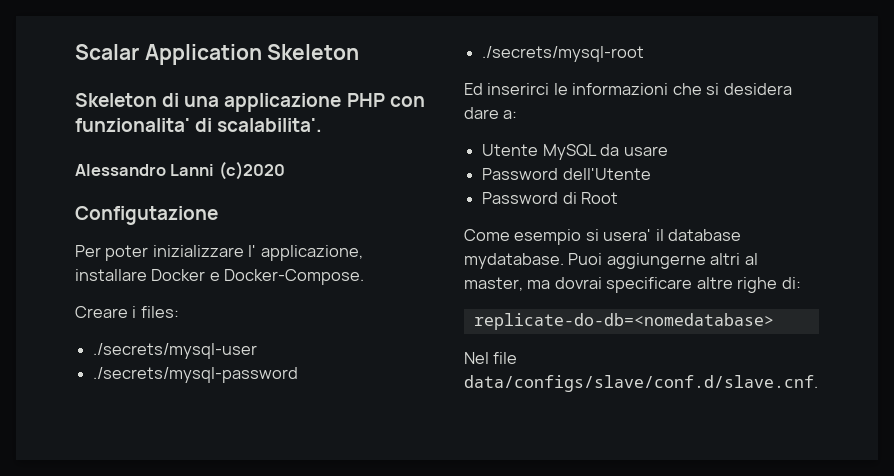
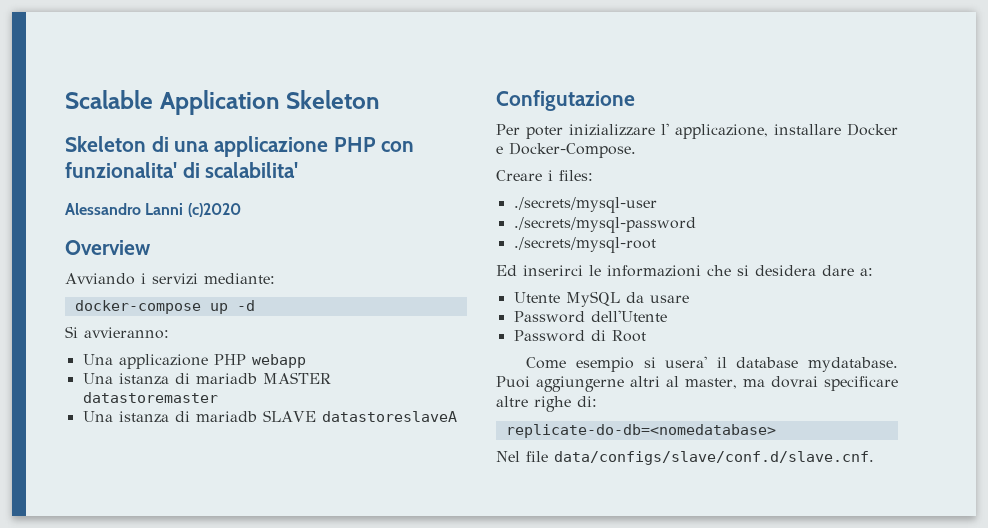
- Scalar Application Skeleton
+ Scalable Application Skeleton
- Skeleton di una applicazione PHP con funzionalita' di scalabilita'.
+ Skeleton di una applicazione PHP con funzionalita' di scalabilita'
+ Overview
+ Avviando i servizi mediante:
+ docker-compose up -d
+ Si avvieranno:
+ Una applicazione PHP webapp
+ Una istanza di mariadb MASTER datastoremaster
+ Una istanza di mariadb SLAVE datastoreslaveA

